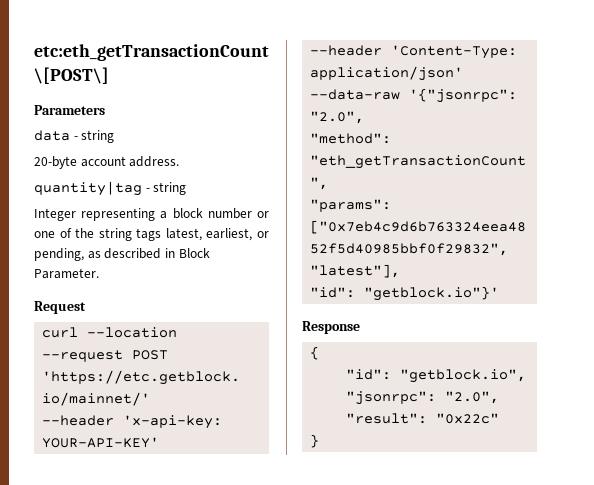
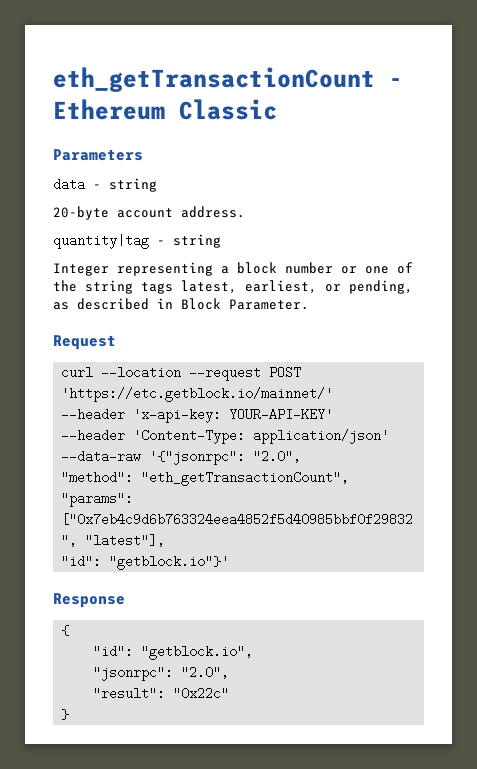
- etc:eth_getTransactionCount \[POST\]
+ eth_getTransactionCount - Ethereum Classic

